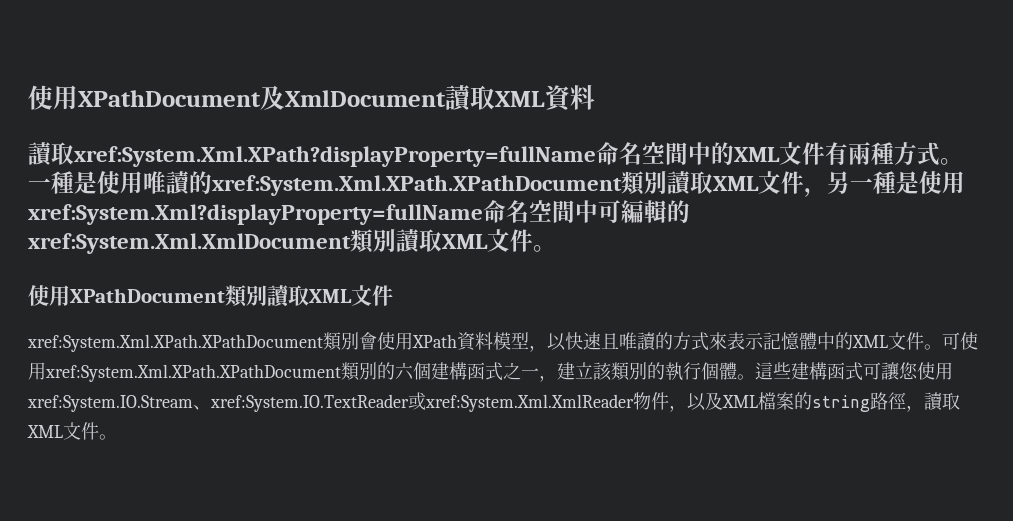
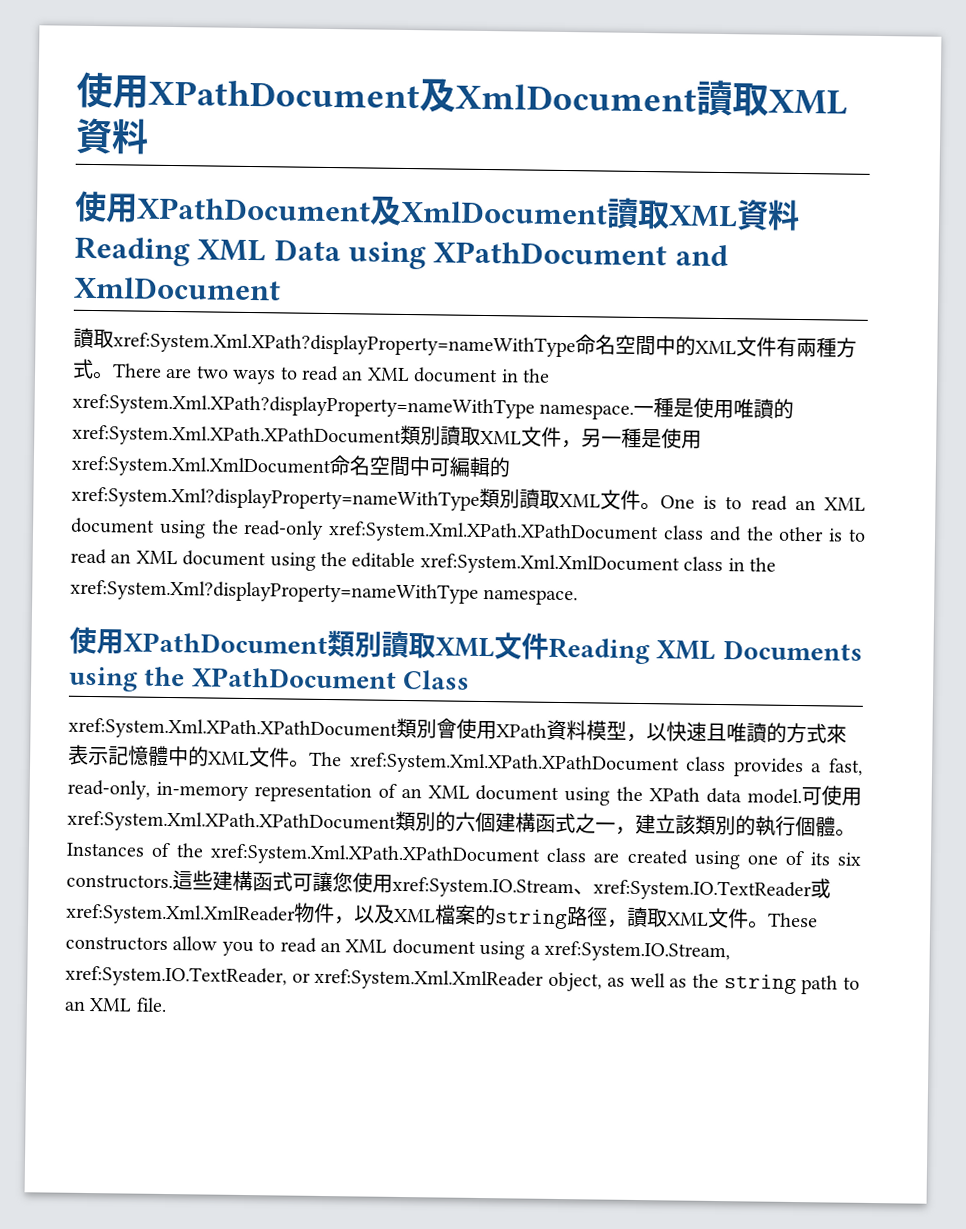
- 讀取xref:System.Xml.XPath?displayProperty=fullName命名空間中的XML文件有兩種方式。
+ 使用XPathDocument及XmlDocument讀取XML資料Reading XML Data using XPathDocument and XmlDocument
+ 讀取xref:System.Xml.XPath?displayProperty=nameWithType命名空間中的XML文件有兩種方式。
+ There are two ways to read an XML document in the xref:System.Xml.XPath?displayProperty=nameWithType namespace.
- 一種是使用唯讀的xref:System.Xml.XPath.XPathDocument類別讀取XML文件，另一種是使用xref:System.Xml?displayProperty=fullName命名空間中可編輯的xref:System.Xml.XmlDocument類別讀取XML文件。
+ 一種是使用唯讀的xref:System.Xml.XPath.XPathDocument類別讀取XML文件，另一種是使用xref:System.Xml.XmlDocument命名空間中可編輯的xref:System.Xml?displayProperty=nameWithType類別讀取XML文件。One is to read an XML document using the read-only xref:System.Xml.XPath.XPathDocument class and the other is to read an XML document using the editable xref:System.Xml.XmlDocument class in the xref:System.Xml?displayProperty=nameWithType namespace.
- 使用XPathDocument類別讀取XML文件
+ 使用XPathDocument類別讀取XML文件Reading XML Documents using the XPathDocument Class
+ The xref:System.Xml.XPath.XPathDocument class provides a fast, read-only, in-memory representation of an XML document using the XPath data model.
+ Instances of the xref:System.Xml.XPath.XPathDocument class are created using one of its six constructors.
+ These constructors allow you to read an XML document using a xref:System.IO.Stream, xref:System.IO.TextReader, or xref:System.Xml.XmlReader object, as well as the string path to an XML file.

